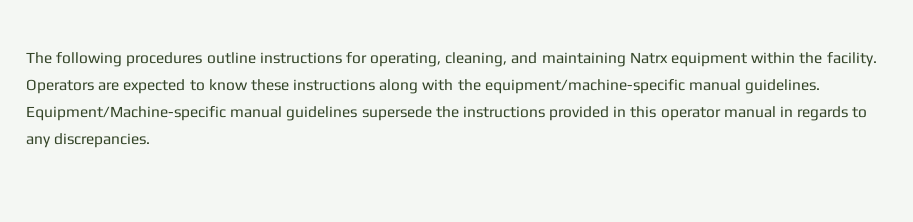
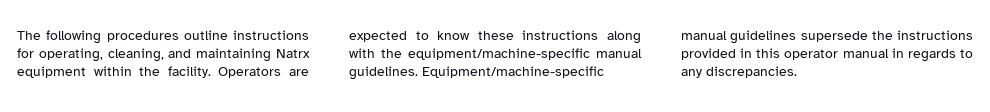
- Equipment/Machine-specific manual guidelines supersede the instructions provided in this operator manual in regards to any discrepancies.
+ Equipment/machine-specific manual guidelines supersede the instructions provided in this operator manual in regards to any discrepancies.

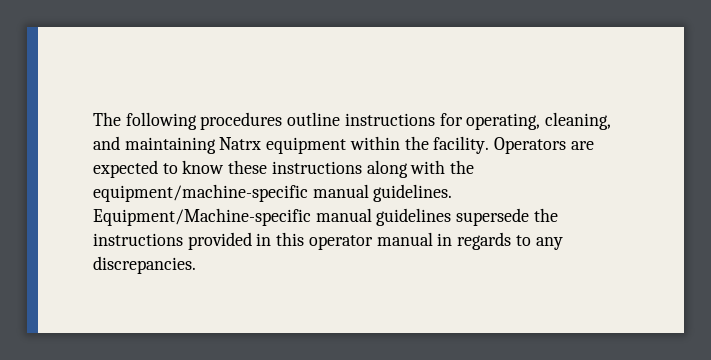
- Equipment/machine-specific manual guidelines supersede the instructions provided in this operator manual in regards to any discrepancies.
+ Equipment/Machine-specific manual guidelines supersede the instructions provided in this operator manual in regards to any discrepancies.

